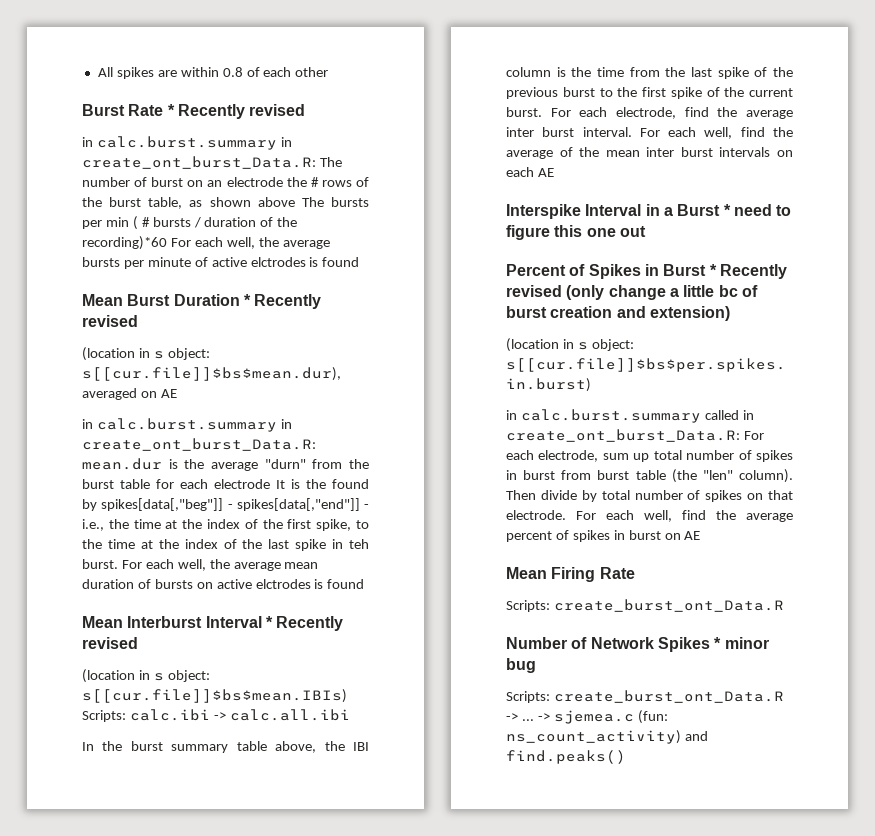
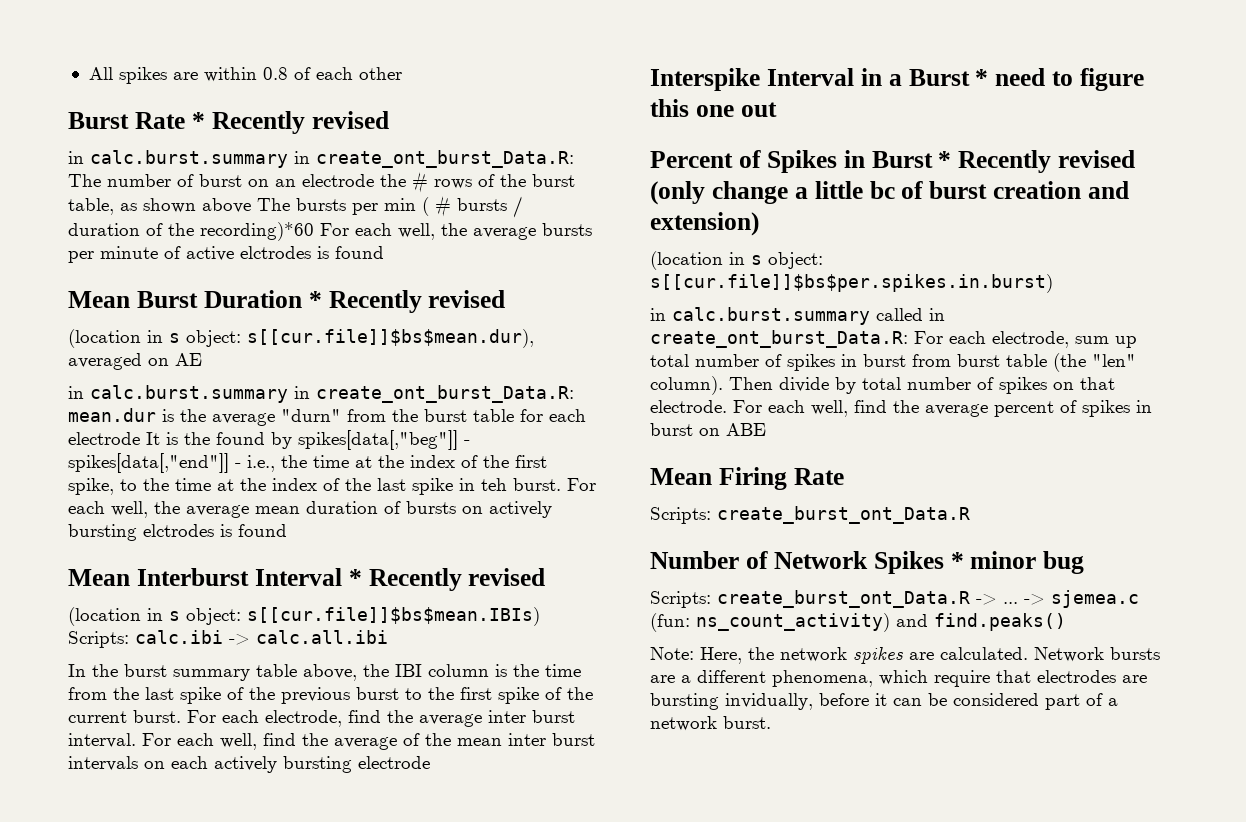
- For each well, the average mean duration of bursts on active elctrodes is found
+ For each well, the average mean duration of bursts on actively bursting elctrodes is found
- For each well, find the average of the mean inter burst intervals on each AE
+ For each well, find the average of the mean inter burst intervals on each actively bursting electrode
- For each well, find the average percent of spikes in burst on AE
+ For each well, find the average percent of spikes in burst on ABE
+ Note: Here, the network spikes are calculated. Network bursts are a different phenomena, which require that electrodes are bursting invidually, before it can be considered part of a network burst.

